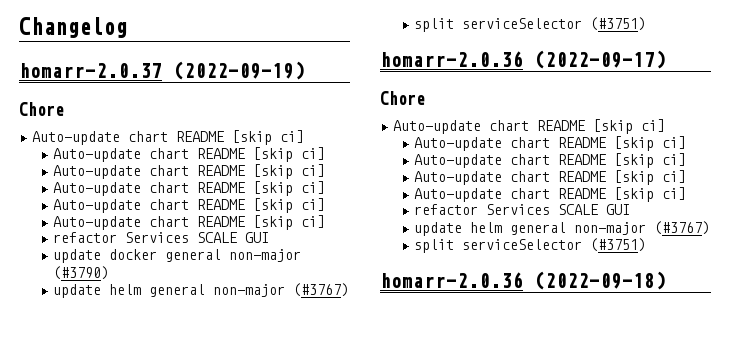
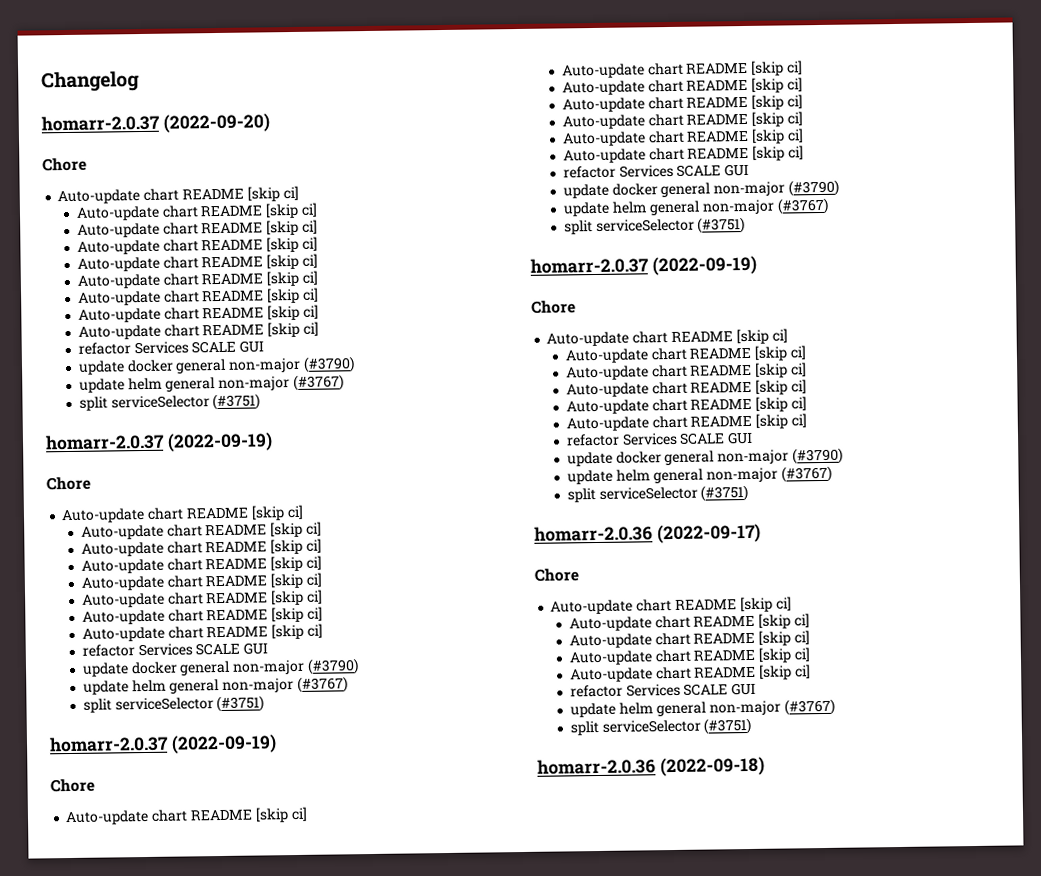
+ homarr-2.0.37 (2022-09-20)
+ Chore
+ Auto-update chart README [skip ci]
+ Auto-update chart README [skip ci]
+ Auto-update chart README [skip ci]
+ Auto-update chart README [skip ci]
+ Auto-update chart README [skip ci]
+ Auto-update chart README [skip ci]
+ Auto-update chart README [skip ci]
+ Auto-update chart README [skip ci]
+ Auto-update chart README [skip ci]
+ refactor Services SCALE GUI
+ update docker general non-major (#3790)
+ update helm general non-major (#3767)
+ split serviceSelector (#3751)
+ homarr-2.0.37 (2022-09-19)
+ Chore
+ Auto-update chart README [skip ci]
+ Auto-update chart README [skip ci]
+ Auto-update chart README [skip ci]
+ Auto-update chart README [skip ci]
+ Auto-update chart README [skip ci]
+ Auto-update chart README [skip ci]
+ Auto-update chart README [skip ci]
+ Auto-update chart README [skip ci]
+ refactor Services SCALE GUI
+ update docker general non-major (#3790)
+ update helm general non-major (#3767)
+ split serviceSelector (#3751)
+ homarr-2.0.37 (2022-09-19)
+ Chore
+ Auto-update chart README [skip ci]
+ Auto-update chart README [skip ci]
+ Auto-update chart README [skip ci]
+ Auto-update chart README [skip ci]
+ Auto-update chart README [skip ci]
+ Auto-update chart README [skip ci]
+ Auto-update chart README [skip ci]
+ refactor Services SCALE GUI
+ update docker general non-major (#3790)
+ update helm general non-major (#3767)
+ split serviceSelector (#3751)

